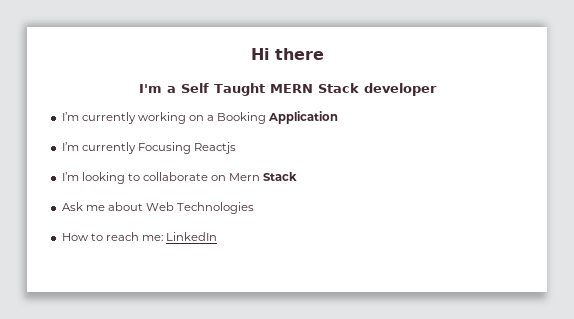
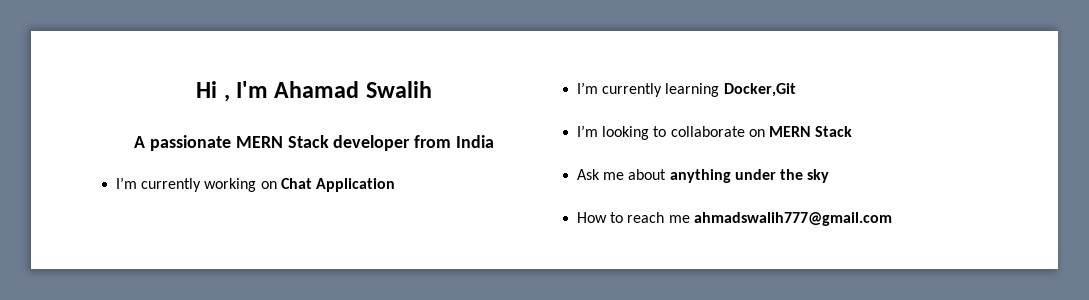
- Hi there
- I'm a Self Taught MERN Stack developer
+ Hi , I'm Ahamad Swalih
+ A passionate MERN Stack developer from India
- I’m currently working on a Booking Application
+ I’m currently working on Chat Application
- I’m currently Focusing Reactjs
+ I’m currently learning Docker,Git
- I’m looking to collaborate on Mern Stack
+ I’m looking to collaborate on MERN Stack
- Ask me about Web Technologies
+ Ask me about anything under the sky
- How to reach me: LinkedIn
+ How to reach me ahmadswalih777@gmail.com

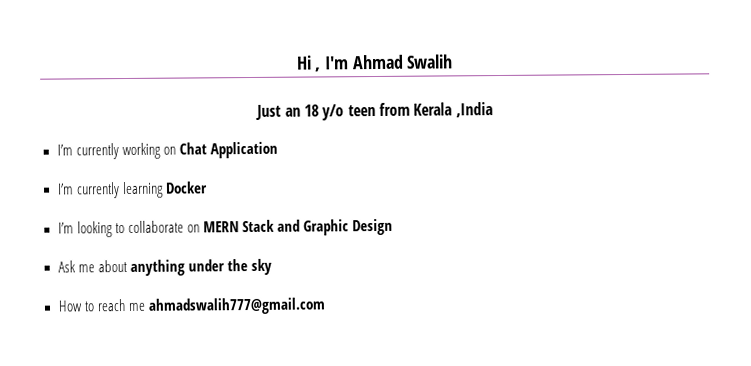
- Hi , I'm Ahamad Swalih
+ Hi , I'm Ahmad Swalih
- A passionate MERN Stack developer from India
+ Just an 18 y/o teen from Kerala ,India
- I’m currently learning Docker,Git
+ I’m currently learning Docker
- I’m looking to collaborate on MERN Stack
+ I’m looking to collaborate on MERN Stack and Graphic Design

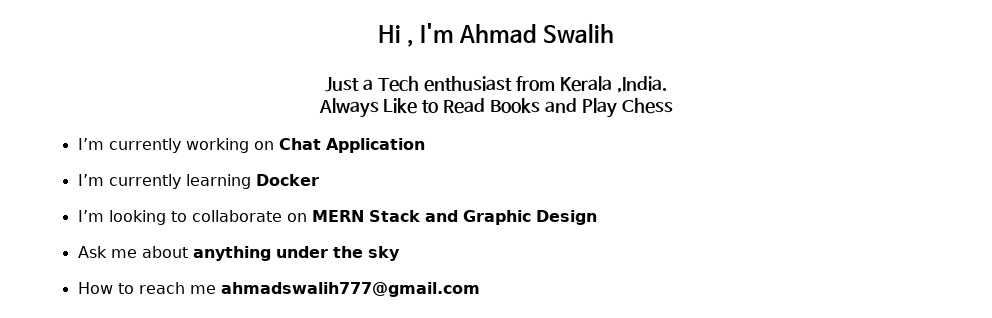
- Just an 18 y/o teen from Kerala ,India
+ Just a Tech enthusiast from Kerala ,India.
+ Always Like to Read Books and Play Chess

